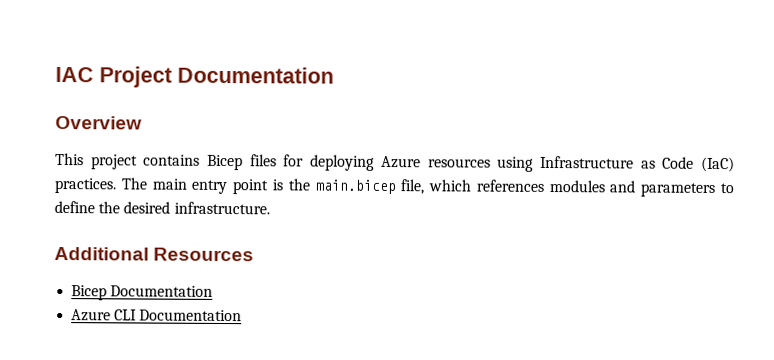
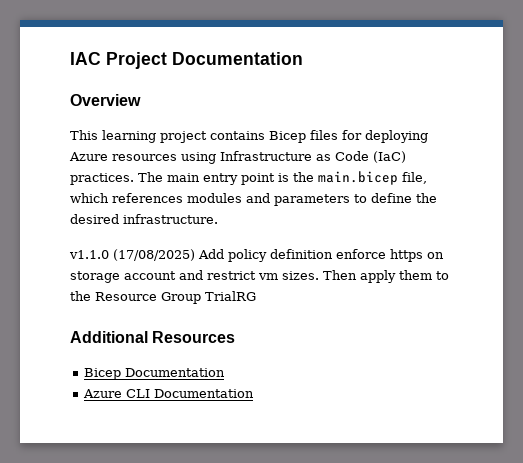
- This project contains Bicep files for deploying Azure resources using Infrastructure as Code (IaC) practices.
+ This learning project contains Bicep files for deploying Azure resources using Infrastructure as Code (IaC) practices.
+ v1.1.0 (17/08/2025) Add policy definition enforce https on storage account and restrict vm sizes. Then apply them to the Resource Group TrialRG

